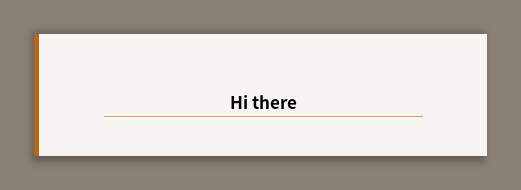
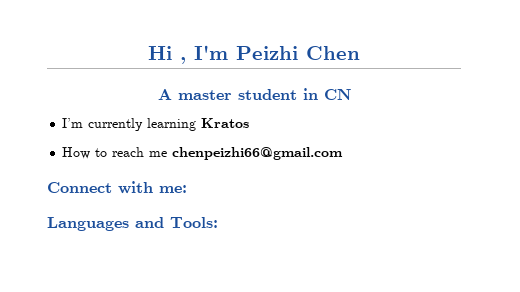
- Hi there
+ Hi , I'm Peizhi Chen
+ A master student in CN
+ I’m currently learning Kratos
+ How to reach me chenpeizhi66@gmail.com
+ Connect with me:
+ Languages and Tools:

